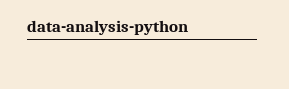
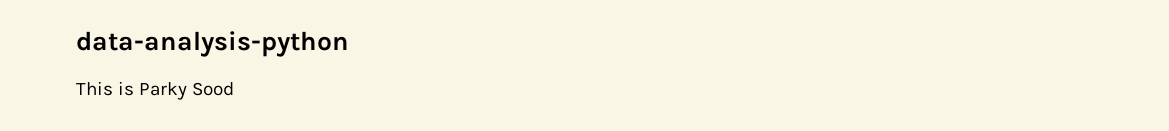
+ This is Parky Sood

